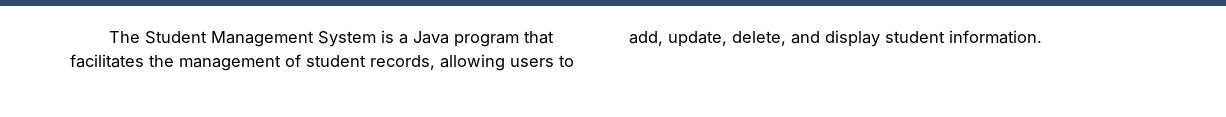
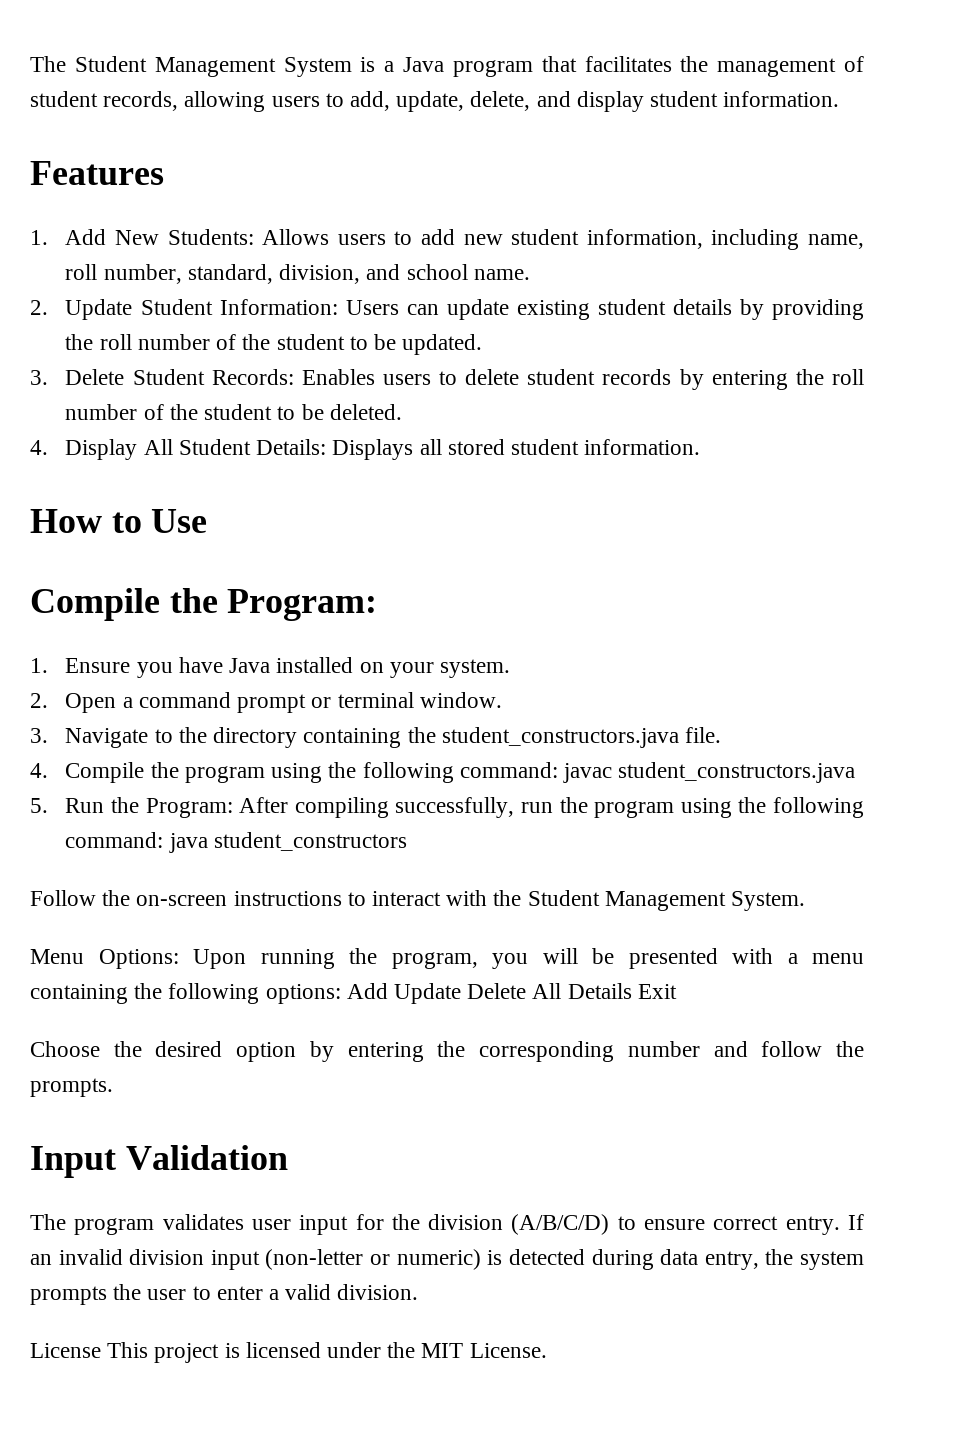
+ Features
+ 1. Add New Students: Allows users to add new student information, including name, roll number, standard, division, and school name.
+ 2. Update Student Information: Users can update existing student details by providing the roll number of the student to be updated.
+ 3. Delete Student Records: Enables users to delete student records by entering the roll number of the student to be deleted.
+ 4. Display All Student Details: Displays all stored student information.
+ How to Use
+ Compile the Program:
+ 1. Ensure you have Java installed on your system.
+ 2. Open a command prompt or terminal window.
+ 3. Navigate to the directory containing the student_constructors.java file.
+ 4. Compile the program using the following command: javac student_constructors.java
+ 5. Run the Program: After compiling successfully, run the program using the following command: java student_constructors
+ Follow the on-screen instructions to interact with the Student Management System.
+ Menu Options: Upon running the program, you will be presented with a menu containing the following options: Add Update Delete All Details Exit
+ Choose the desired option by entering the corresponding number and follow the prompts.
+ Input Validation
+ The program validates user input for the division (A/B/C/D) to ensure correct entry. If an invalid division input (non-letter or numeric) is detected during data entry, the system prompts the user to enter a valid division.
+ License This project is licensed under the MIT License.

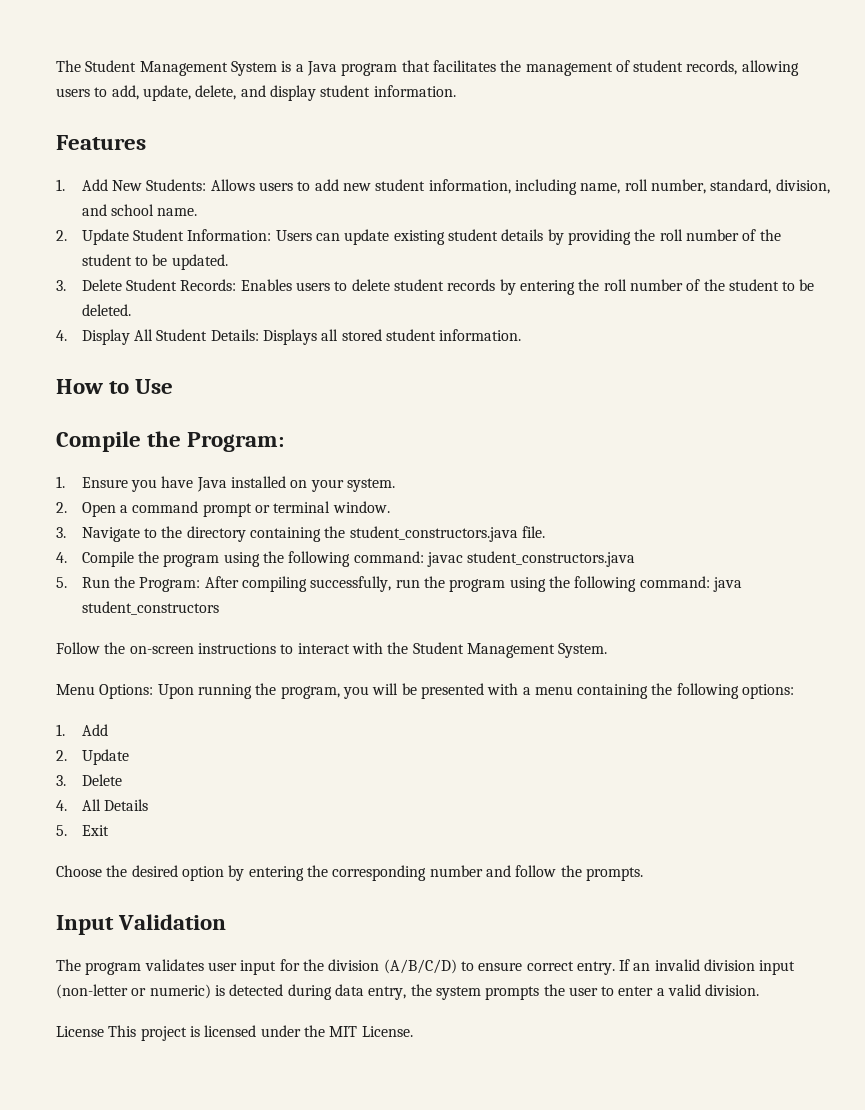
- Menu Options: Upon running the program, you will be presented with a menu containing the following options: Add Update Delete All Details Exit
+ Menu Options: Upon running the program, you will be presented with a menu containing the following options:
+ 1. Add
+ 2. Update
+ 3. Delete
+ 4. All Details
+ 5. Exit

